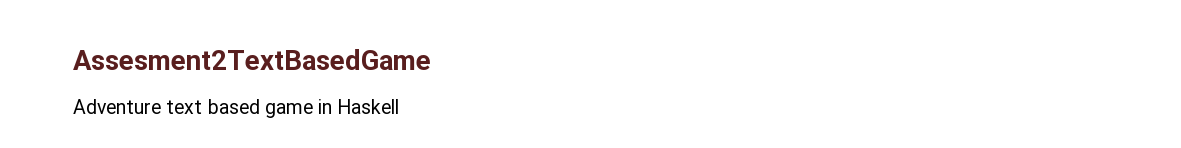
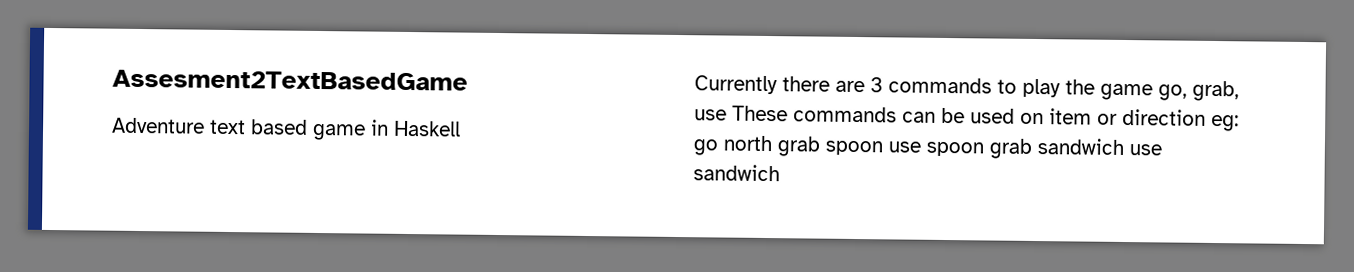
+ Currently there are 3 commands to play the game go, grab, use These commands can be used on item or direction eg: go north grab spoon use spoon grab sandwich use sandwich

